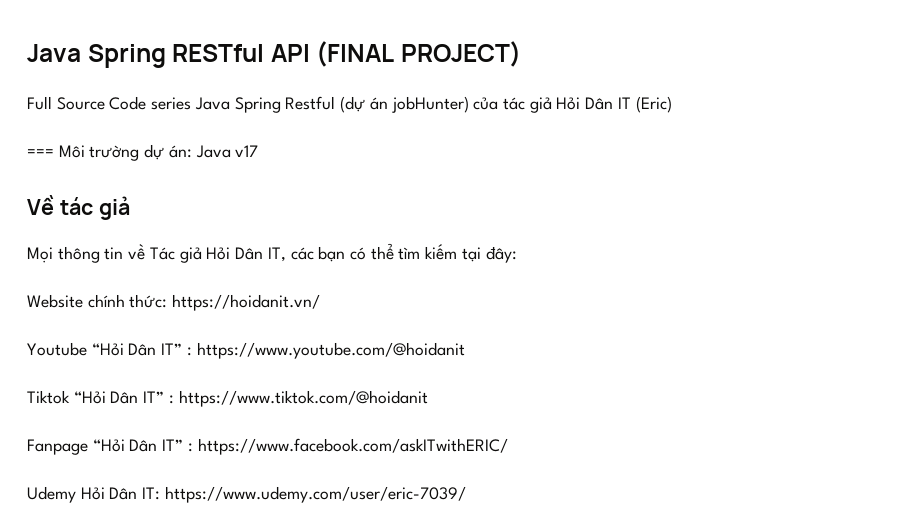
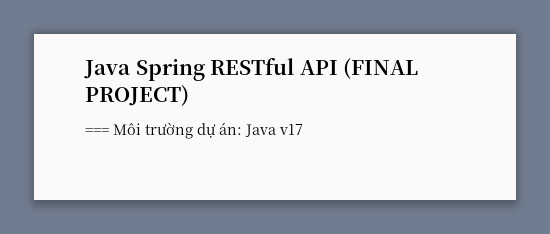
- Full Source Code series Java Spring Restful (dự án jobHunter) của tác giả Hỏi Dân IT (Eric)
- Về tác giả
- Mọi thông tin về Tác giả Hỏi Dân IT, các bạn có thể tìm kiếm tại đây:
- Website chính thức: https://hoidanit.vn/
- Youtube “Hỏi Dân IT” : https://www.youtube.com/@hoidanit
- Tiktok “Hỏi Dân IT” : https://www.tiktok.com/@hoidanit
- Fanpage “Hỏi Dân IT” : https://www.facebook.com/askITwithERIC/
- Udemy Hỏi Dân IT: https://www.udemy.com/user/eric-7039/

